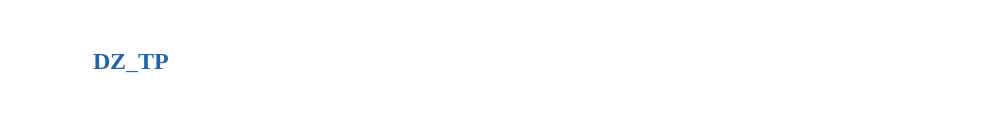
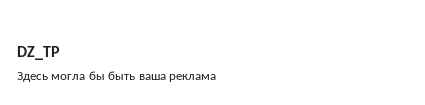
+ Здесь могла бы быть ваша реклама

